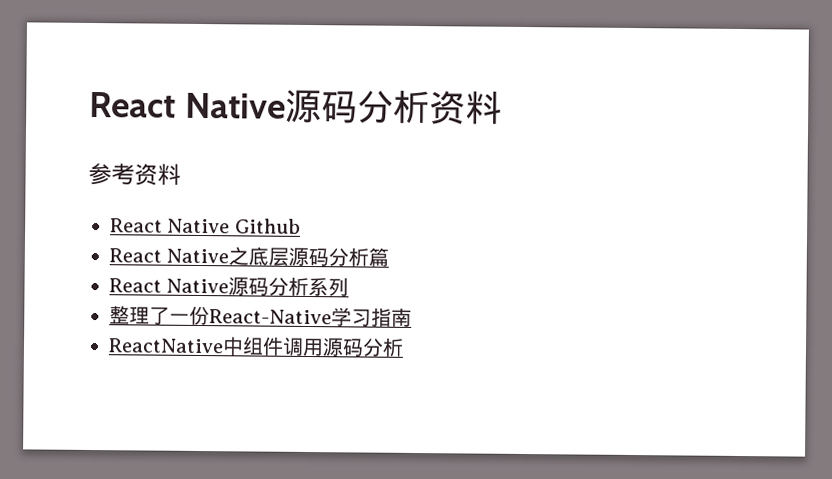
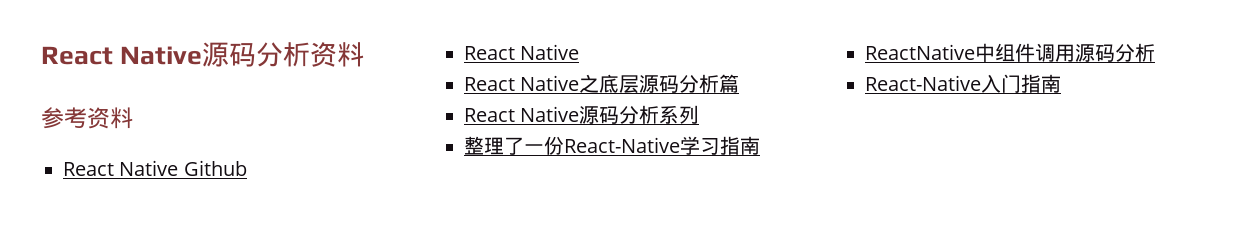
  React Native Github
+ React Native
+ React-Native入门指南

